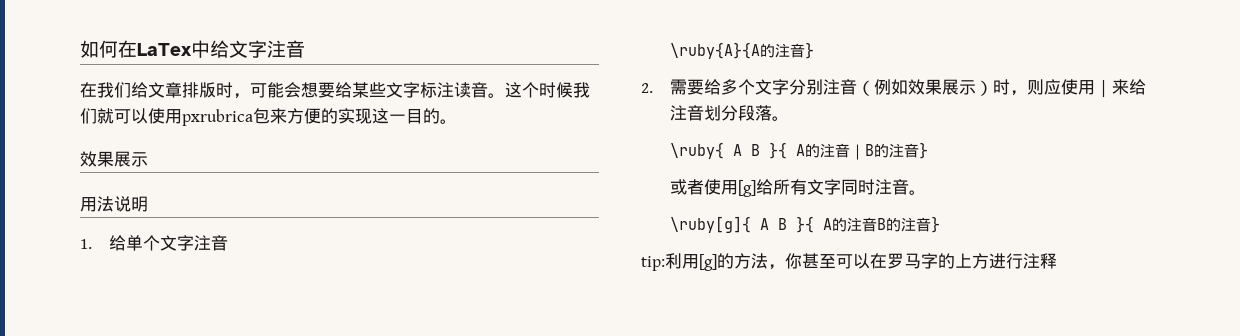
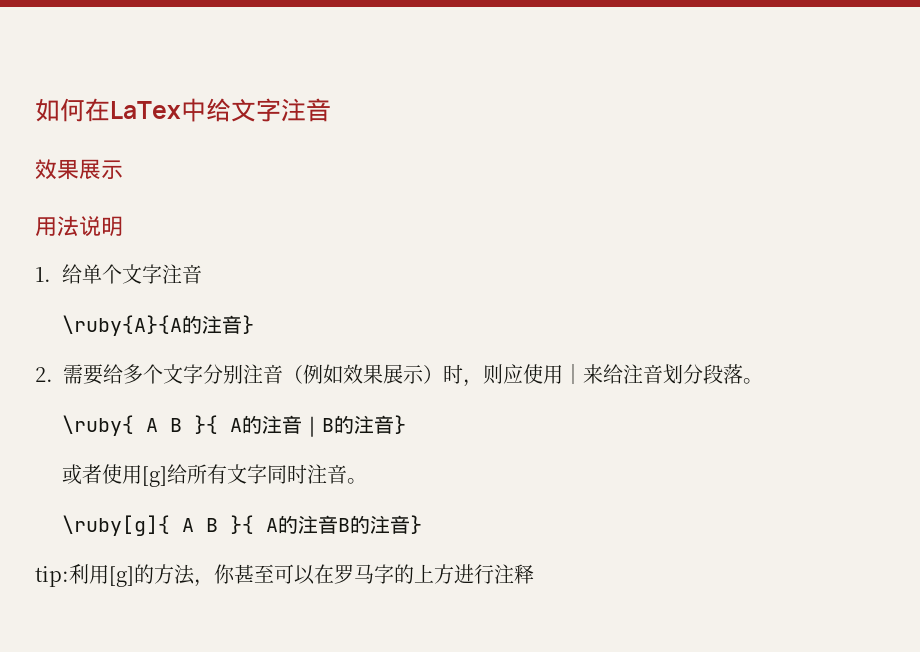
- 在我们给文章排版时，可能会想要给某些文字标注读音。这个时候我们就可以使用pxrubrica包来方便的实现这一目的。

